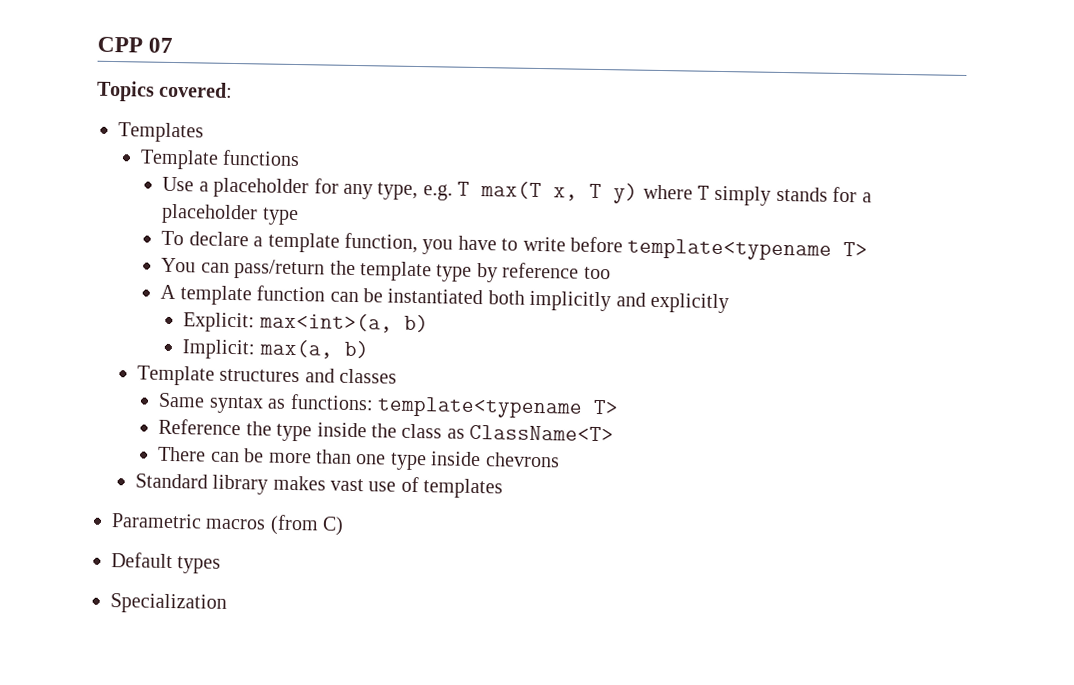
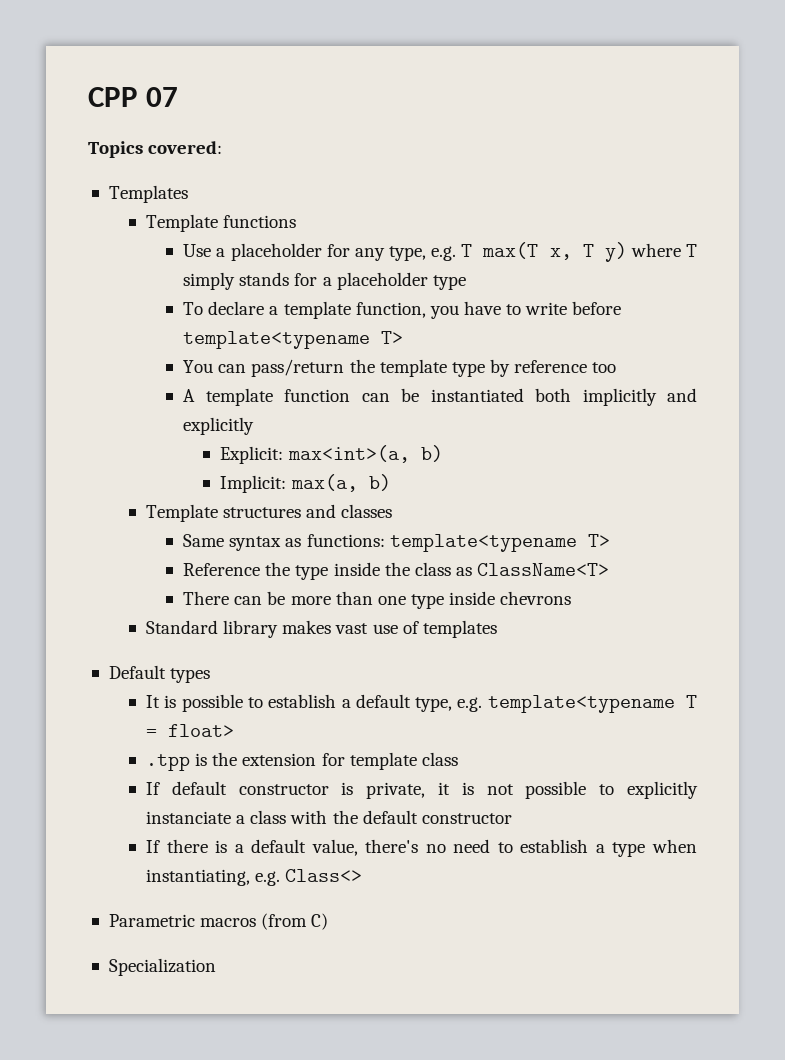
+ Default types
+ It is possible to establish a default type, e.g. template<typename T = float>
+ .tpp is the extension for template class
+ If default constructor is private, it is not possible to explicitly instanciate a class with the default constructor
+ If there is a default value, there's no need to establish a type when instantiating, e.g. Class<>
- Default types

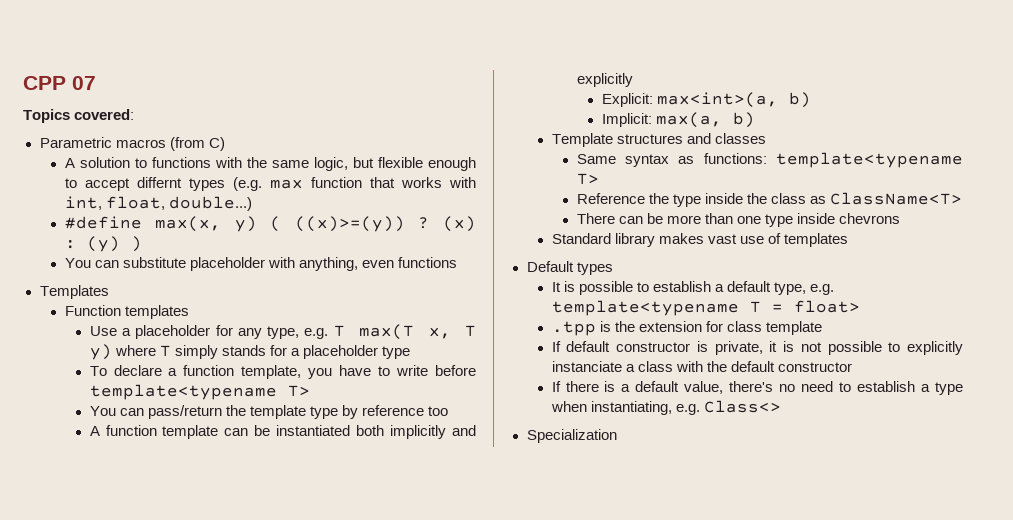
+ Parametric macros (from C)
+ A solution to functions with the same logic, but flexible enough to accept differnt types (e.g. max function that works with int, float, double...)
+ #define max(x, y) ( ((x)>=(y)) ? (x) : (y) )
+ You can substitute placeholder with anything, even functions
- Template functions
+ Function templates
- To declare a template function, you have to write before template<typename T>
+ To declare a function template, you have to write before template<typename T>
- A template function can be instantiated both implicitly and explicitly
+ A function template can be instantiated both implicitly and explicitly
- .tpp is the extension for template class
+ .tpp is the extension for class template
- Parametric macros (from C)

